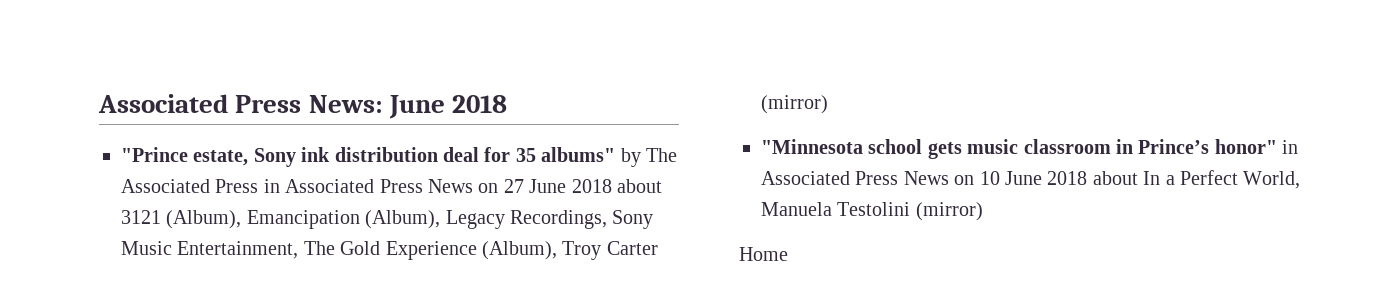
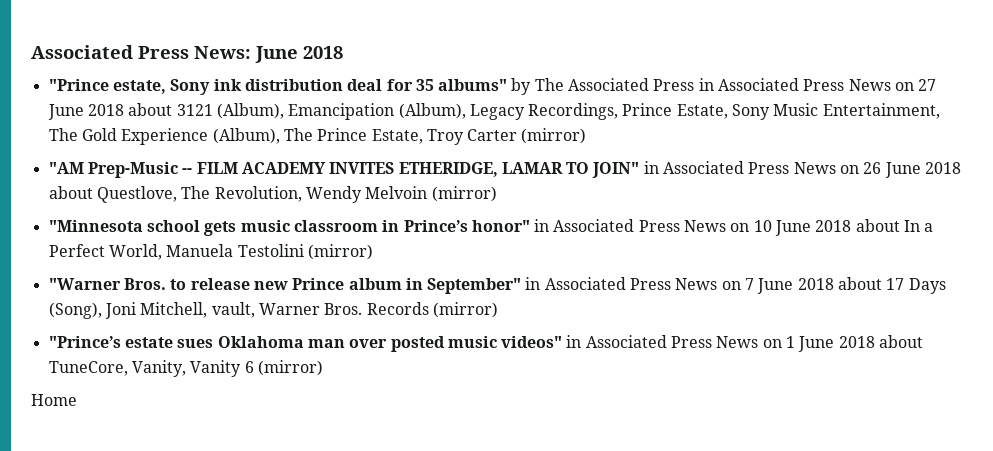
- "Prince estate, Sony ink distribution deal for 35 albums" by The Associated Press in Associated Press News on 27 June 2018 about 3121 (Album), Emancipation (Album), Legacy Recordings, Sony Music Entertainment, The Gold Experience (Album), Troy Carter (mirror)
+ "Prince estate, Sony ink distribution deal for 35 albums" by The Associated Press in Associated Press News on 27 June 2018 about 3121 (Album), Emancipation (Album), Legacy Recordings, Prince Estate, Sony Music Entertainment, The Gold Experience (Album), The Prince Estate, Troy Carter (mirror)
+ "AM Prep-Music -- FILM ACADEMY INVITES ETHERIDGE, LAMAR TO JOIN" in Associated Press News on 26 June 2018 about Questlove, The Revolution, Wendy Melvoin (mirror)
+ "Warner Bros. to release new Prince album in September" in Associated Press News on 7 June 2018 about 17 Days (Song), Joni Mitchell, vault, Warner Bros. Records (mirror)
+ "Prince’s estate sues Oklahoma man over posted music videos" in Associated Press News on 1 June 2018 about TuneCore, Vanity, Vanity 6 (mirror)

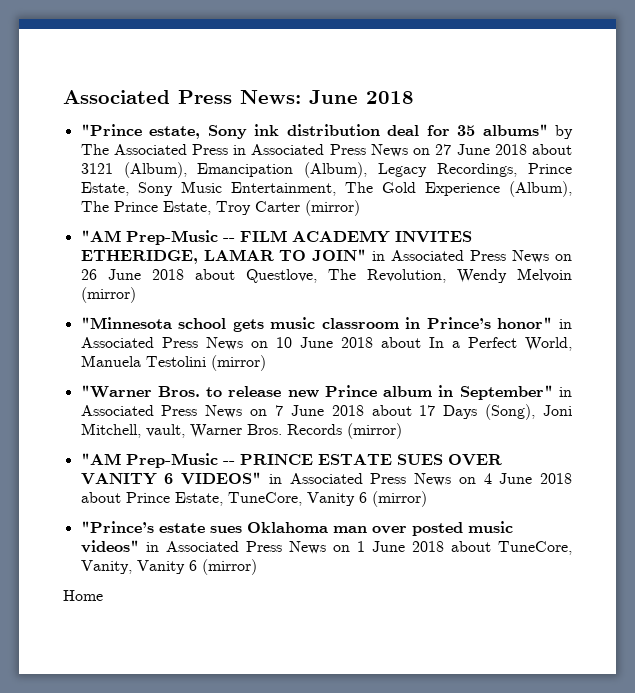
+ "AM Prep-Music -- PRINCE ESTATE SUES OVER VANITY 6 VIDEOS" in Associated Press News on 4 June 2018 about Prince Estate, TuneCore, Vanity 6 (mirror)

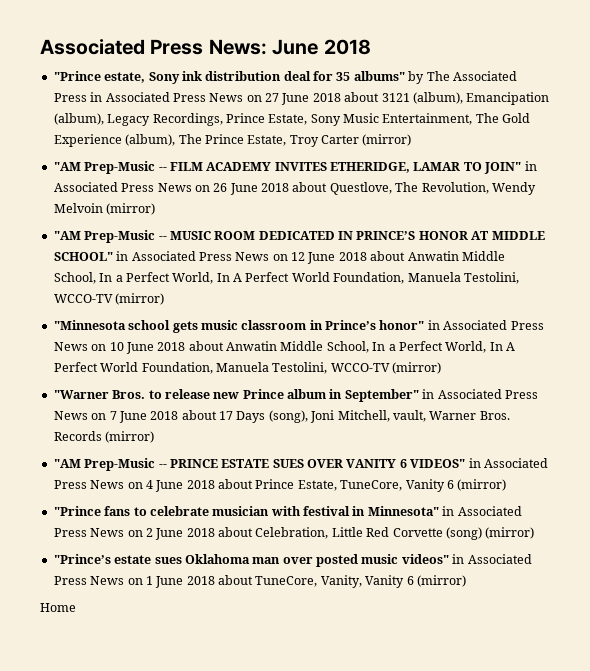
- "Prince estate, Sony ink distribution deal for 35 albums" by The Associated Press in Associated Press News on 27 June 2018 about 3121 (Album), Emancipation (Album), Legacy Recordings, Prince Estate, Sony Music Entertainment, The Gold Experience (Album), The Prince Estate, Troy Carter (mirror)
+ "Prince estate, Sony ink distribution deal for 35 albums" by The Associated Press in Associated Press News on 27 June 2018 about 3121 (album), Emancipation (album), Legacy Recordings, Prince Estate, Sony Music Entertainment, The Gold Experience (album), The Prince Estate, Troy Carter (mirror)
+ "AM Prep-Music -- MUSIC ROOM DEDICATED IN PRINCE’S HONOR AT MIDDLE SCHOOL" in Associated Press News on 12 June 2018 about Anwatin Middle School, In a Perfect World, In A Perfect World Foundation, Manuela Testolini, WCCO-TV (mirror)
- "Minnesota school gets music classroom in Prince’s honor" in Associated Press News on 10 June 2018 about In a Perfect World, Manuela Testolini (mirror)
+ "Minnesota school gets music classroom in Prince’s honor" in Associated Press News on 10 June 2018 about Anwatin Middle School, In a Perfect World, In A Perfect World Foundation, Manuela Testolini, WCCO-TV (mirror)
- "Warner Bros. to release new Prince album in September" in Associated Press News on 7 June 2018 about 17 Days (Song), Joni Mitchell, vault, Warner Bros.
+ "Warner Bros. to release new Prince album in September" in Associated Press News on 7 June 2018 about 17 Days (song), Joni Mitchell, vault, Warner Bros.
+ "Prince fans to celebrate musician with festival in Minnesota" in Associated Press News on 2 June 2018 about Celebration, Little Red Corvette (song) (mirror)

